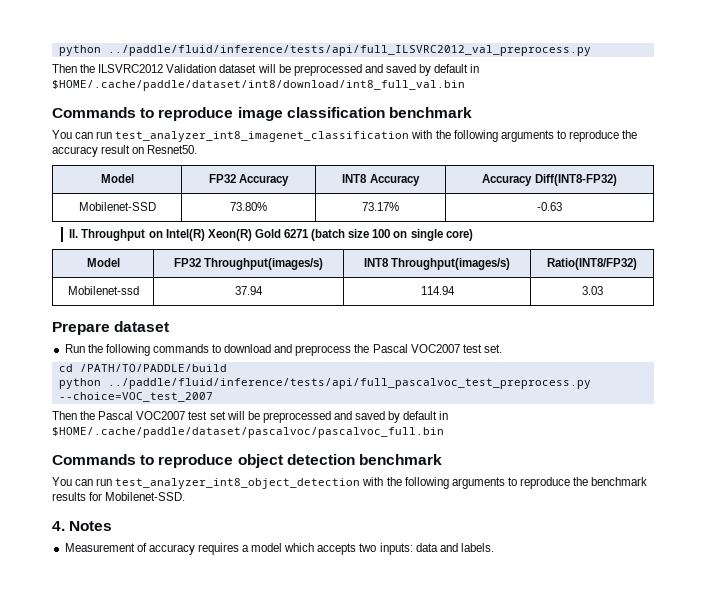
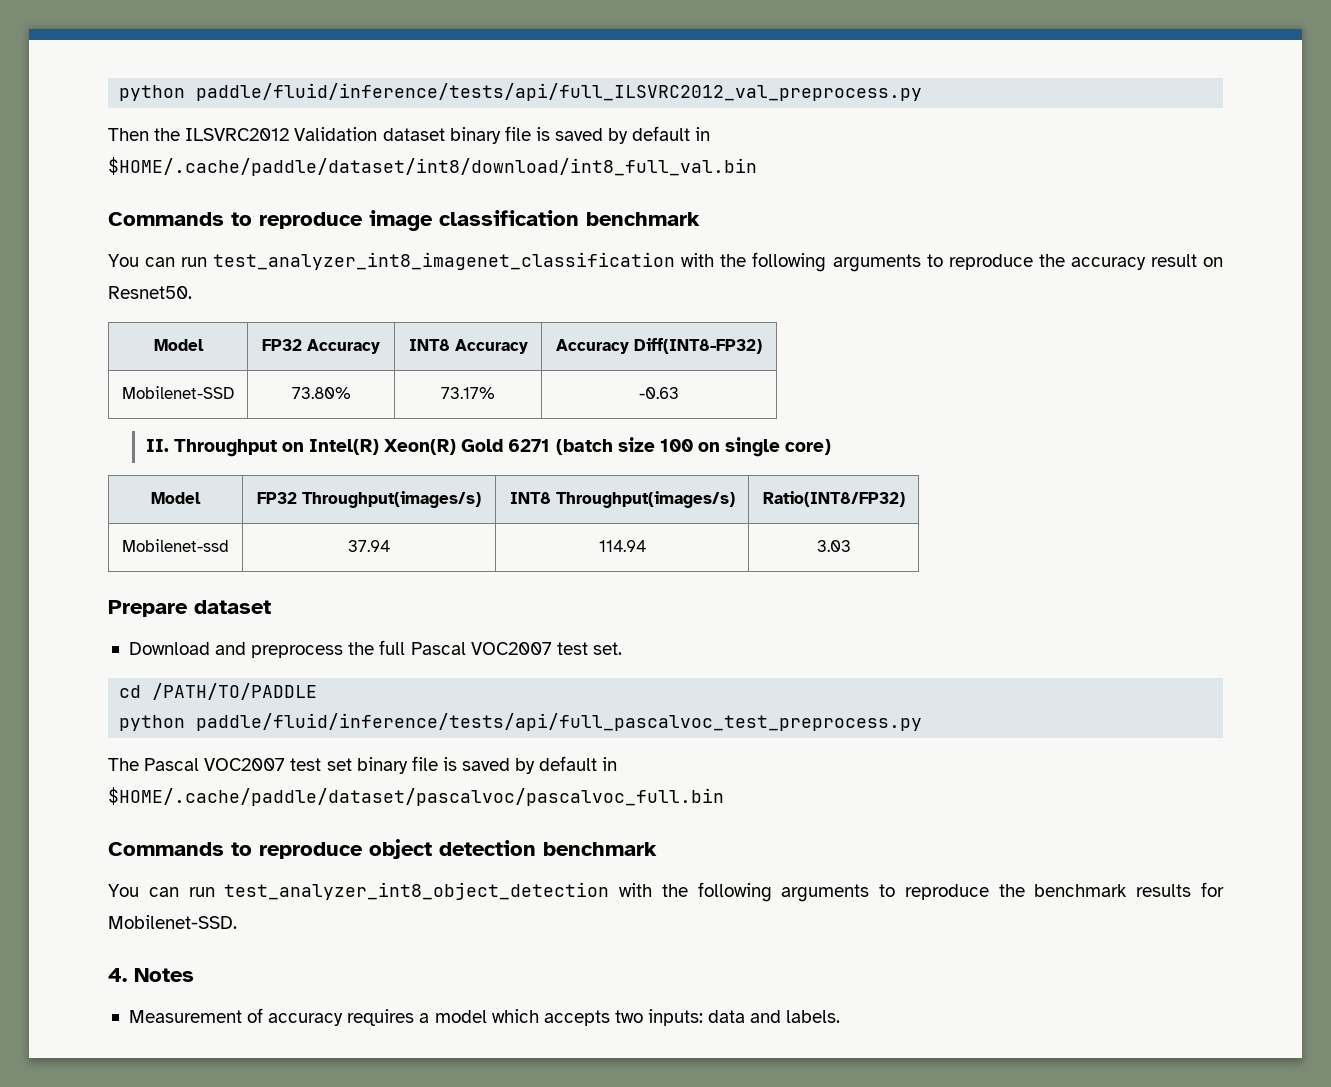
- python ../paddle/fluid/inference/tests/api/full_ILSVRC2012_val_preprocess.py
+ python paddle/fluid/inference/tests/api/full_ILSVRC2012_val_preprocess.py
- Then the ILSVRC2012 Validation dataset will be preprocessed and saved by default in $HOME/.cache/paddle/dataset/int8/download/int8_full_val.bin
+ Then the ILSVRC2012 Validation dataset binary file is saved by default in $HOME/.cache/paddle/dataset/int8/download/int8_full_val.bin
- Run the following commands to download and preprocess the Pascal VOC2007 test set.
+ Download and preprocess the full Pascal VOC2007 test set.
- cd /PATH/TO/PADDLE/build
- python ../paddle/fluid/inference/tests/api/full_pascalvoc_test_preprocess.py --choice=VOC_test_2007
- Then the Pascal VOC2007 test set will be preprocessed and saved by default in $HOME/.cache/paddle/dataset/pascalvoc/pascalvoc_full.bin
+ cd /PATH/TO/PADDLE
+ python paddle/fluid/inference/tests/api/full_pascalvoc_test_preprocess.py
+ The Pascal VOC2007 test set binary file is saved by default in $HOME/.cache/paddle/dataset/pascalvoc/pascalvoc_full.bin

